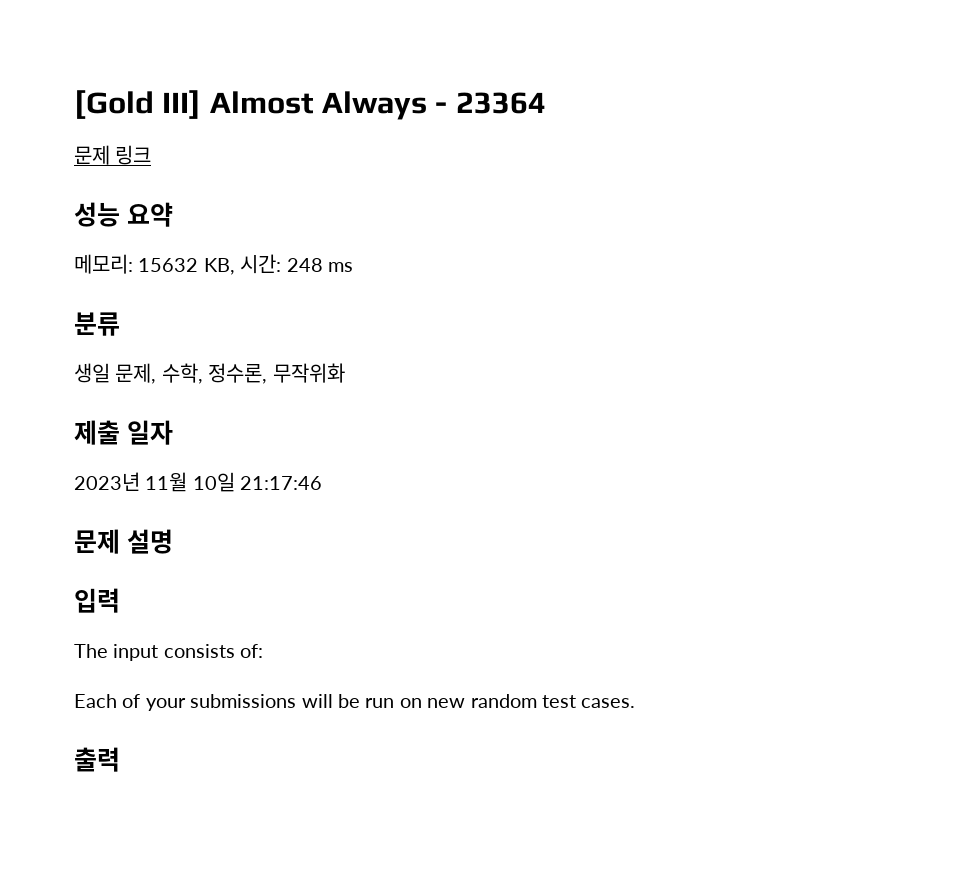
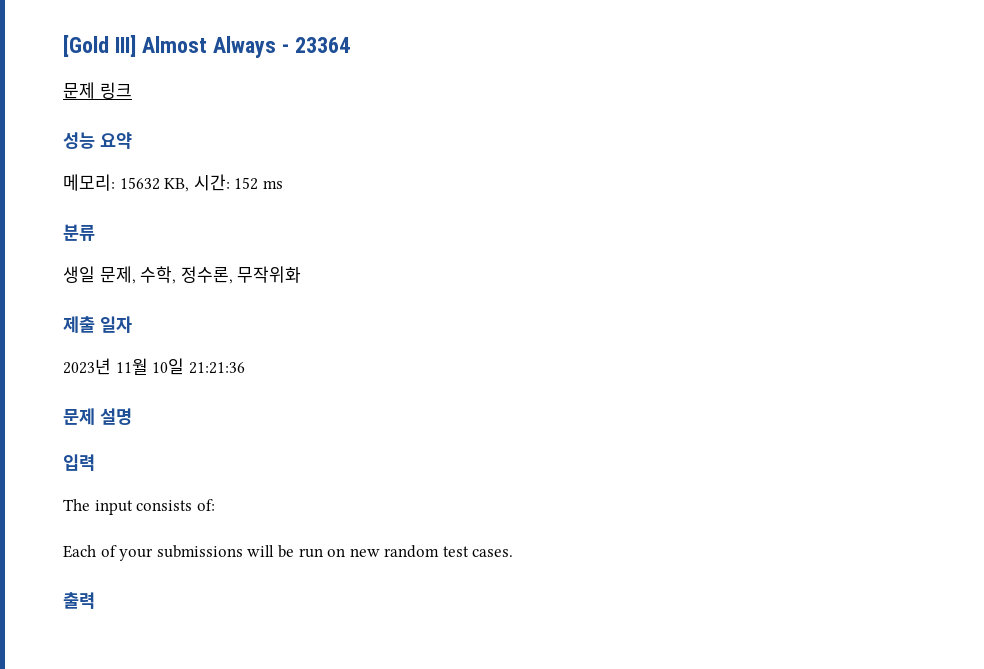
- 메모리: 15632 KB, 시간: 248 ms
+ 메모리: 15632 KB, 시간: 152 ms
- 2023년 11월 10일 21:17:46
+ 2023년 11월 10일 21:21:36

